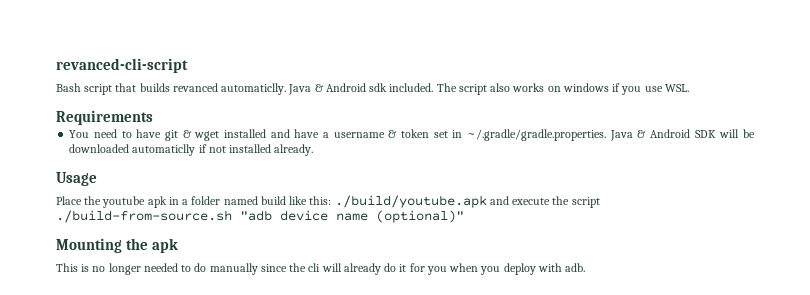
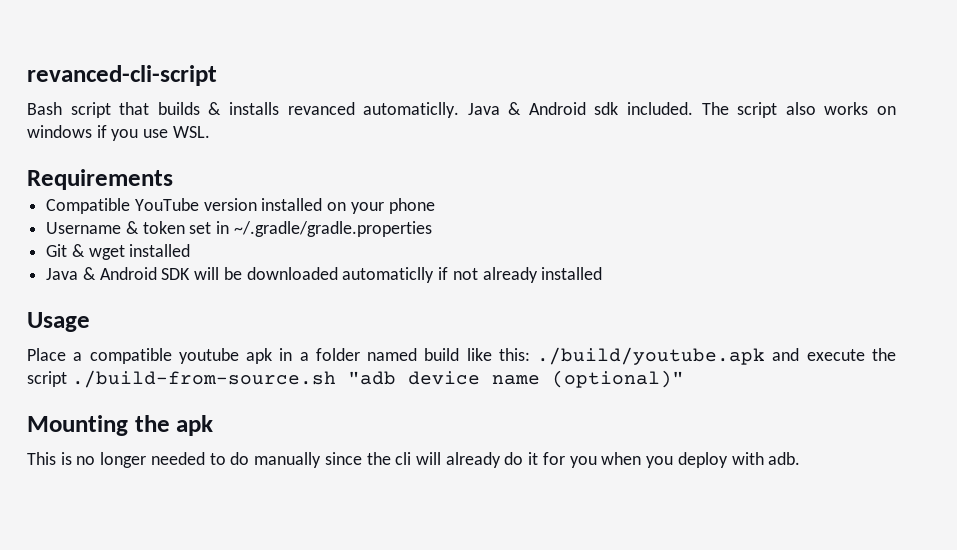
- Bash script that builds revanced automaticlly.
+ Bash script that builds & installs revanced automaticlly.
- You need to have git & wget installed and have a username & token set in ~/.gradle/gradle.properties. Java & Android SDK will be downloaded automaticlly if not installed already.
+ Compatible YouTube version installed on your phone
+ Username & token set in ~/.gradle/gradle.properties
+ Git & wget installed
+ Java & Android SDK will be downloaded automaticlly if not already installed
- Place the youtube apk in a folder named build like this: ./build/youtube.apk and execute the script ./build-from-source.sh "adb device name (optional)"
+ Place a compatible youtube apk in a folder named build like this: ./build/youtube.apk and execute the script ./build-from-source.sh "adb device name (optional)"

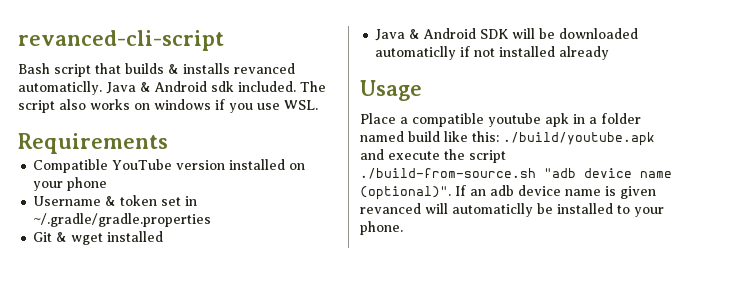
- Java & Android SDK will be downloaded automaticlly if not already installed
+ Java & Android SDK will be downloaded automaticlly if not installed already
- Place a compatible youtube apk in a folder named build like this: ./build/youtube.apk and execute the script ./build-from-source.sh "adb device name (optional)"
- Mounting the apk
- This is no longer needed to do manually since the cli will already do it for you when you deploy with adb.
+ Place a compatible youtube apk in a folder named build like this: ./build/youtube.apk and execute the script ./build-from-source.sh "adb device name (optional)". If an adb device name is given revanced will automaticlly be installed to your phone.

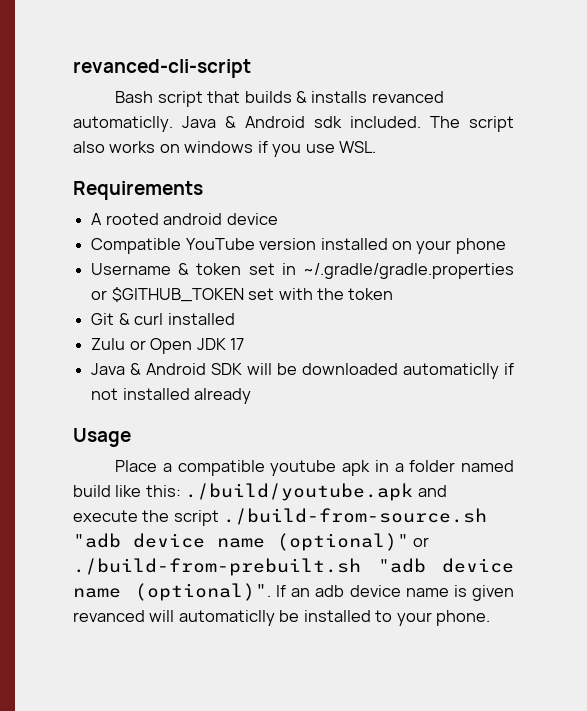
+ A rooted android device
- Username & token set in ~/.gradle/gradle.properties
+ Username & token set in ~/.gradle/gradle.properties or $GITHUB_TOKEN set with the token
- Git & wget installed
+ Git & curl installed
+ Zulu or Open JDK 17
- Place a compatible youtube apk in a folder named build like this: ./build/youtube.apk and execute the script ./build-from-source.sh "adb device name (optional)".
+ Place a compatible youtube apk in a folder named build like this: ./build/youtube.apk and execute the script ./build-from-source.sh "adb device name (optional)" or ./build-from-prebuilt.sh "adb device name (optional)".

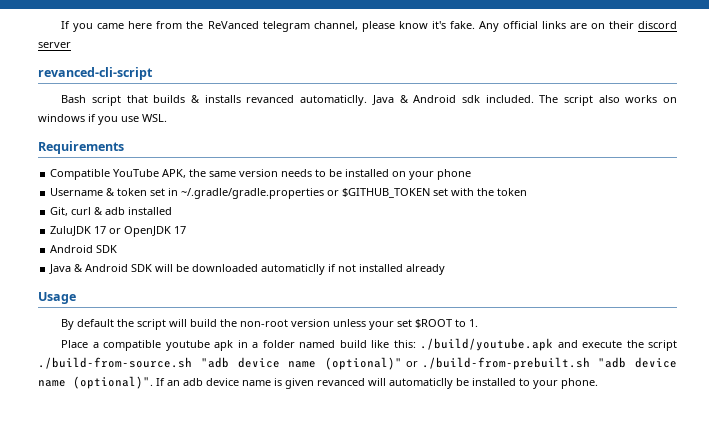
+ If you came here from the ReVanced telegram channel, please know it's fake. Any official links are on their discord server
- A rooted android device
- Compatible YouTube version installed on your phone
+ Compatible YouTube APK, the same version needs to be installed on your phone
- Git & curl installed
- Zulu or Open JDK 17
+ Git, curl & adb installed
+ ZuluJDK 17 or OpenJDK 17
+ Android SDK
+ By default the script will build the non-root version unless your set $ROOT to 1.

